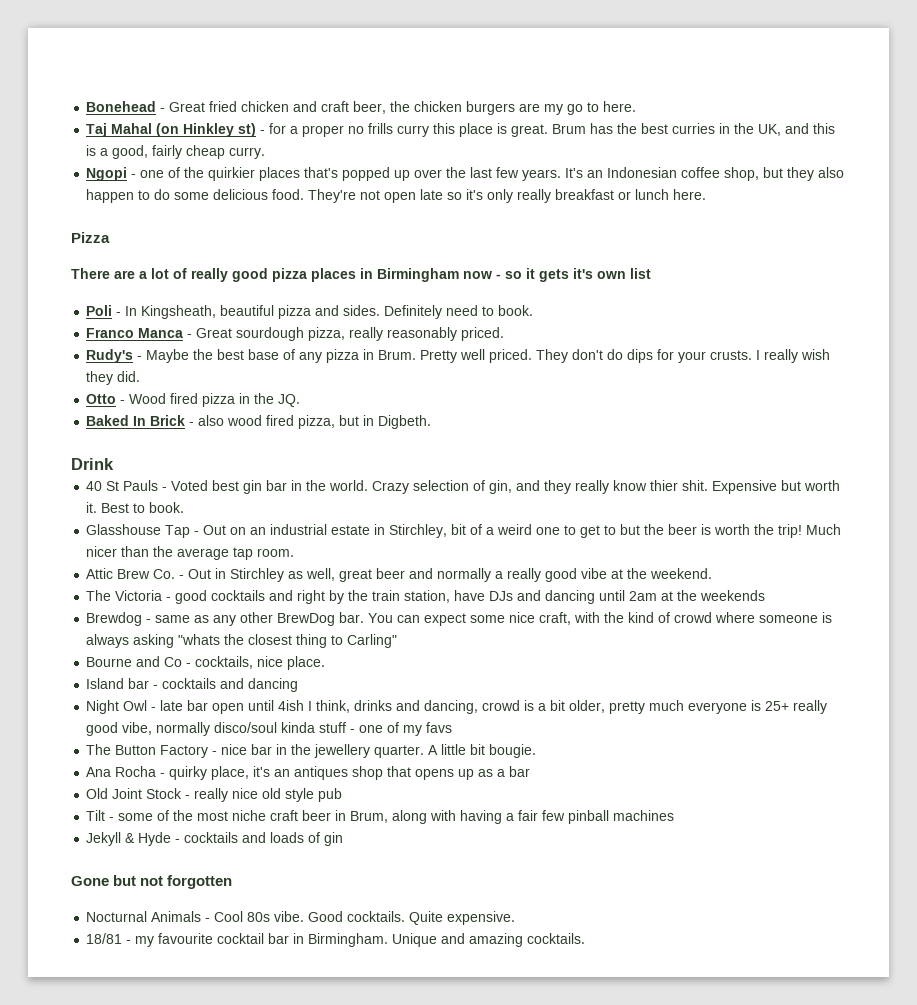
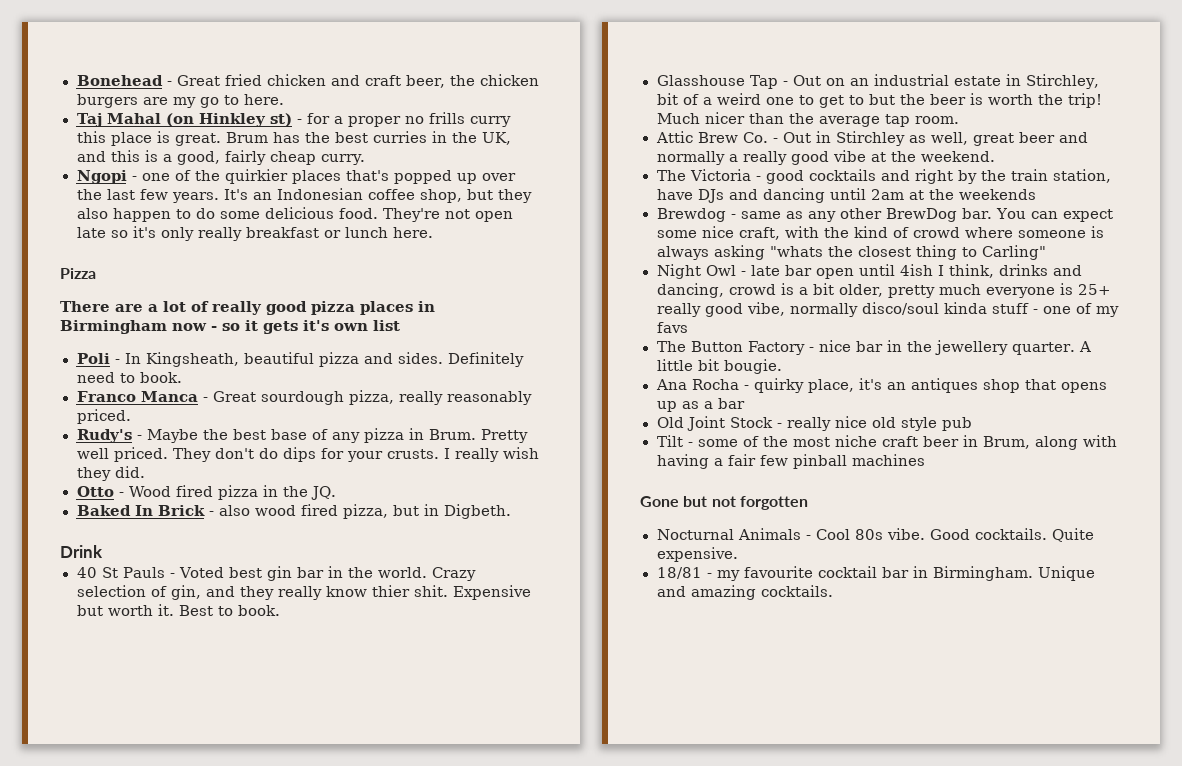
- Bourne and Co - cocktails, nice place.
- Island bar - cocktails and dancing
- Jekyll & Hyde - cocktails and loads of gin

